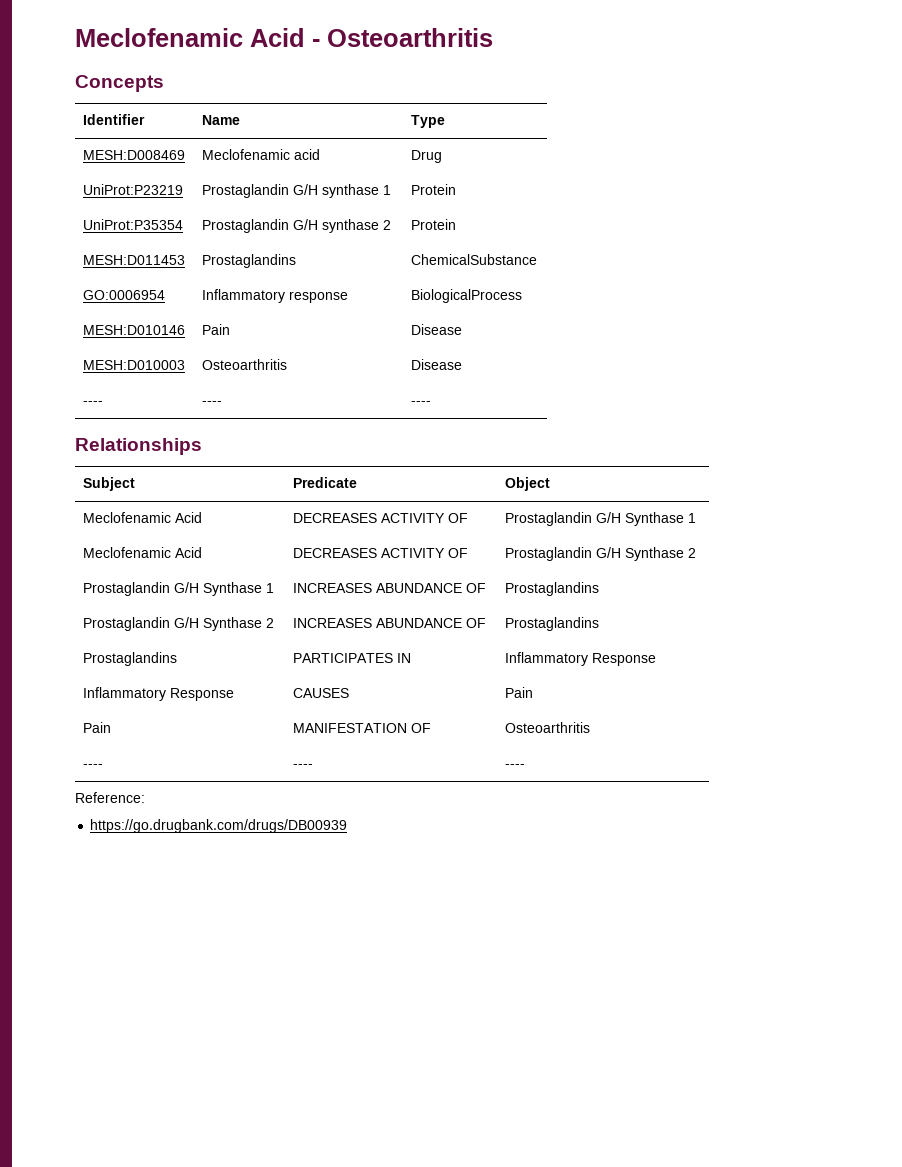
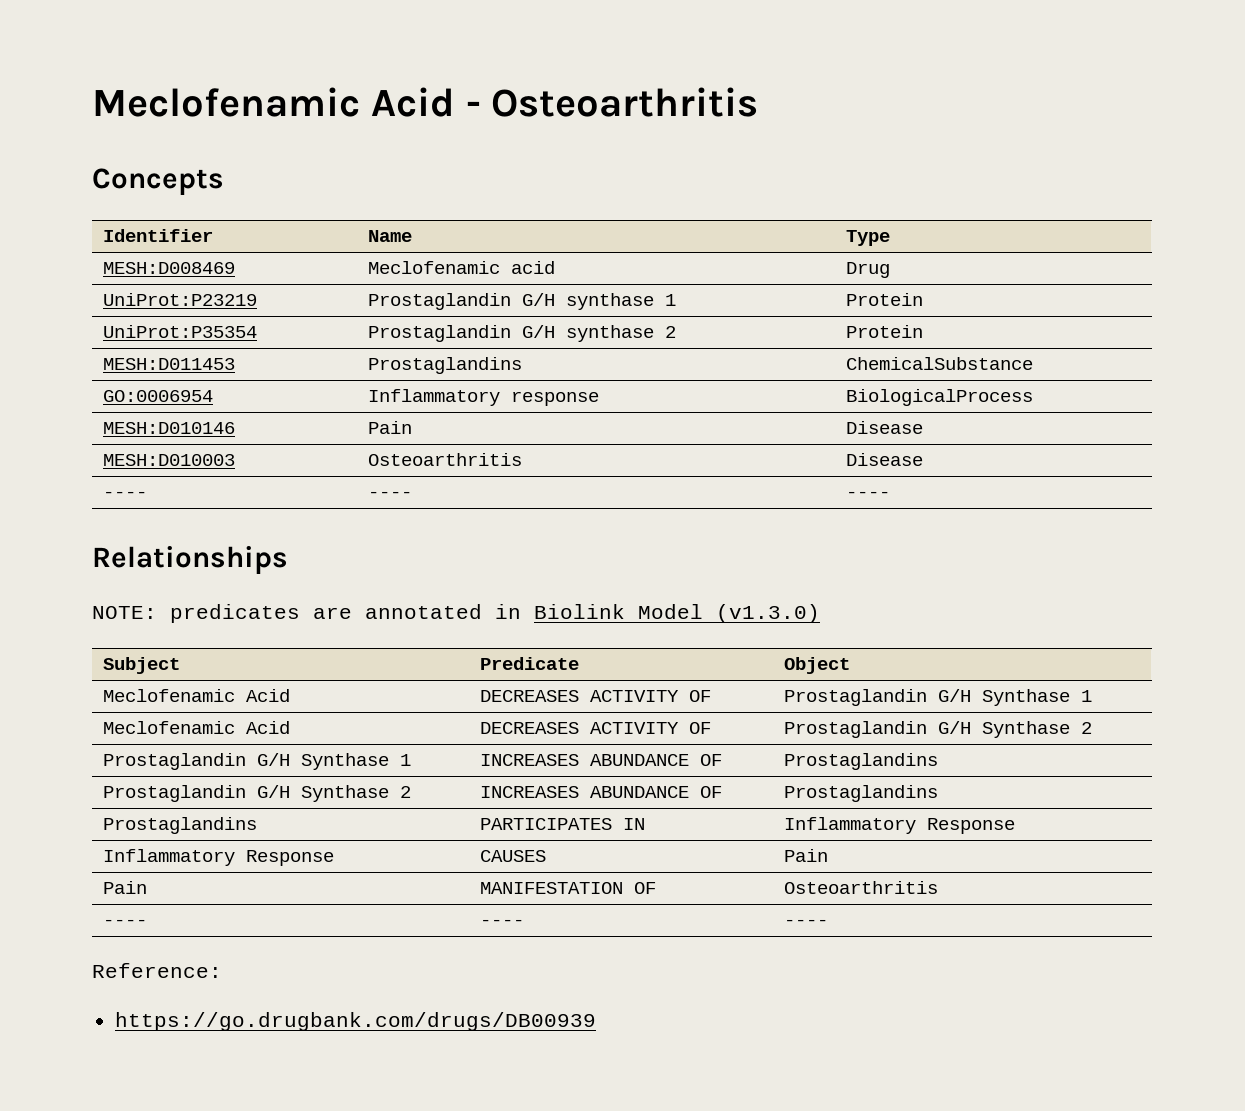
+ NOTE: predicates are annotated in Biolink Model (v1.3.0)

